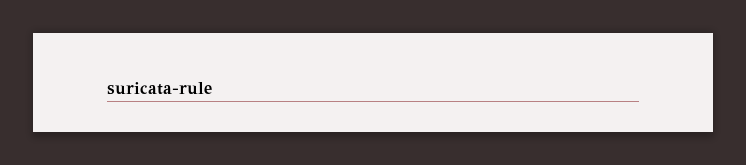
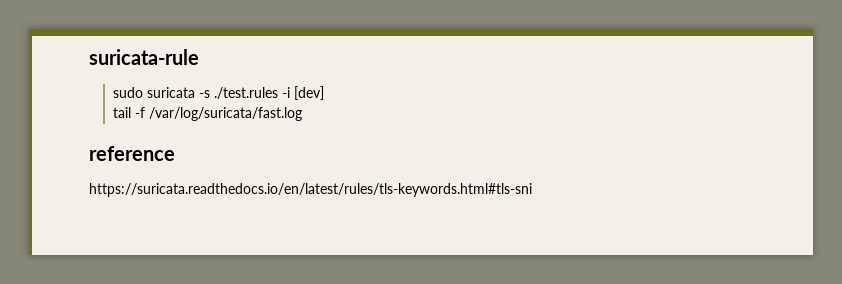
+ sudo suricata -s ./test.rules -i [dev]
+ tail -f /var/log/suricata/fast.log
+ reference
+ https://suricata.readthedocs.io/en/latest/rules/tls-keywords.html#tls-sni

